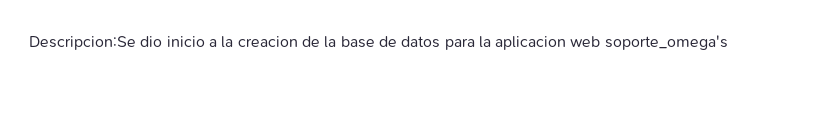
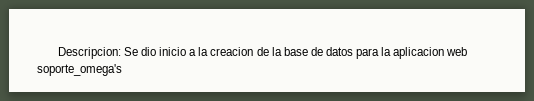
- Descripcion:Se dio inicio a la creacion de la base de datos para la aplicacion web soporte_omega's
+ Descripcion: Se dio inicio a la creacion de la base de datos para la aplicacion web soporte_omega's

